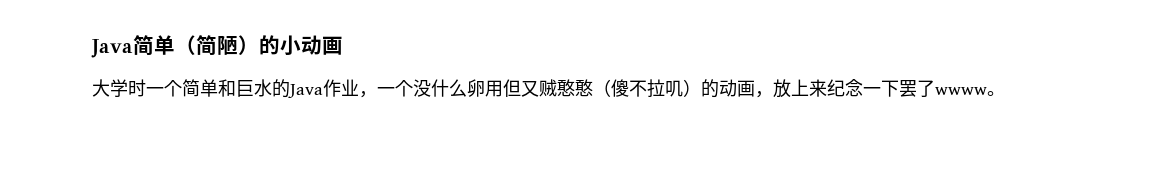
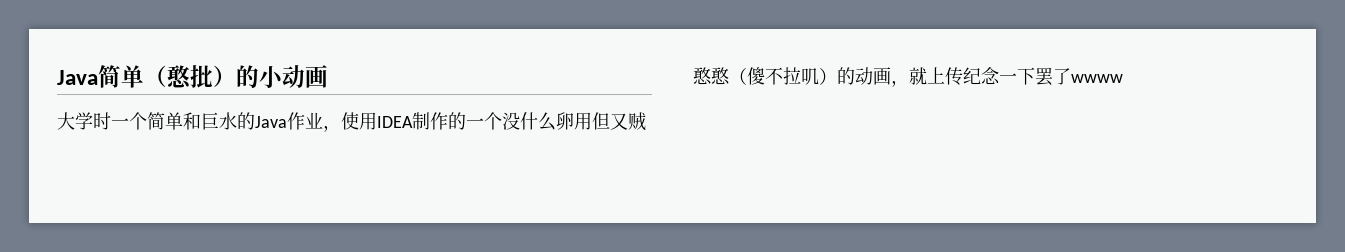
- Java简单（简陋）的小动画
+ Java简单（憨批）的小动画
- 大学时一个简单和巨水的Java作业，一个没什么卵用但又贼憨憨（傻不拉叽）的动画，放上来纪念一下罢了wwww。
+ 大学时一个简单和巨水的Java作业，使用IDEA制作的一个没什么卵用但又贼憨憨（傻不拉叽）的动画，就上传纪念一下罢了wwww

